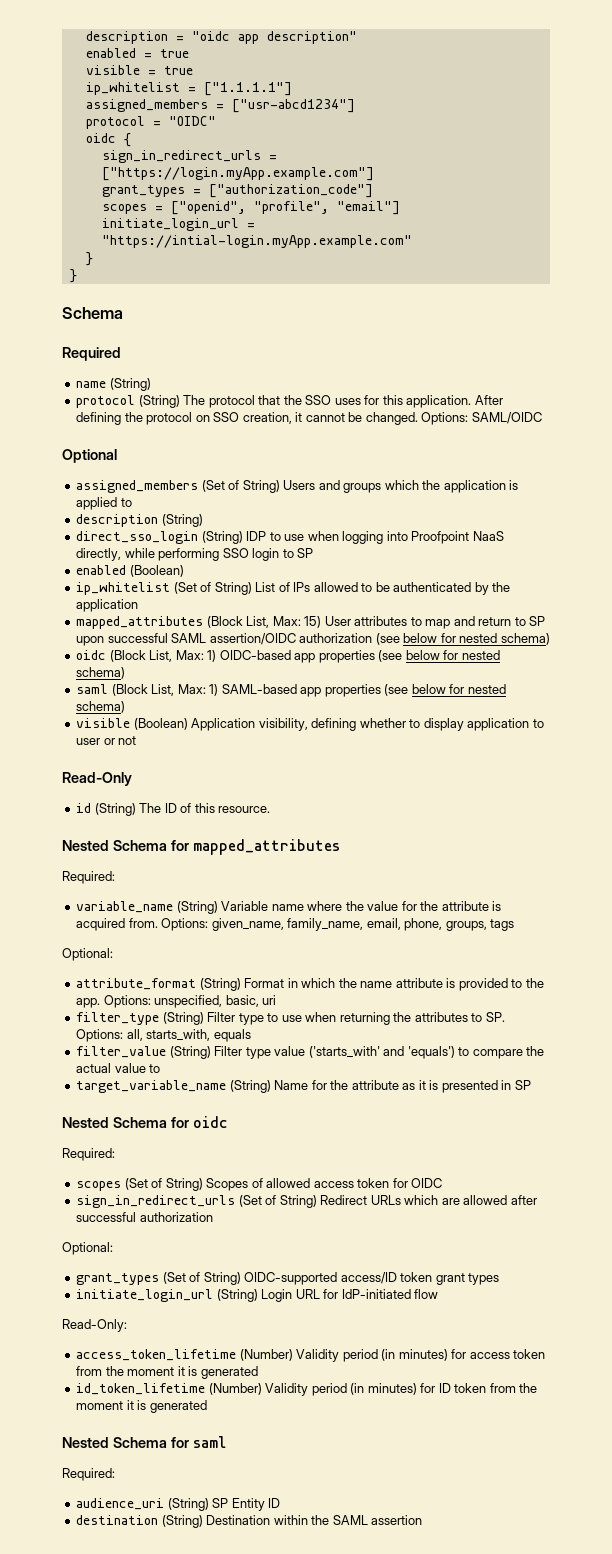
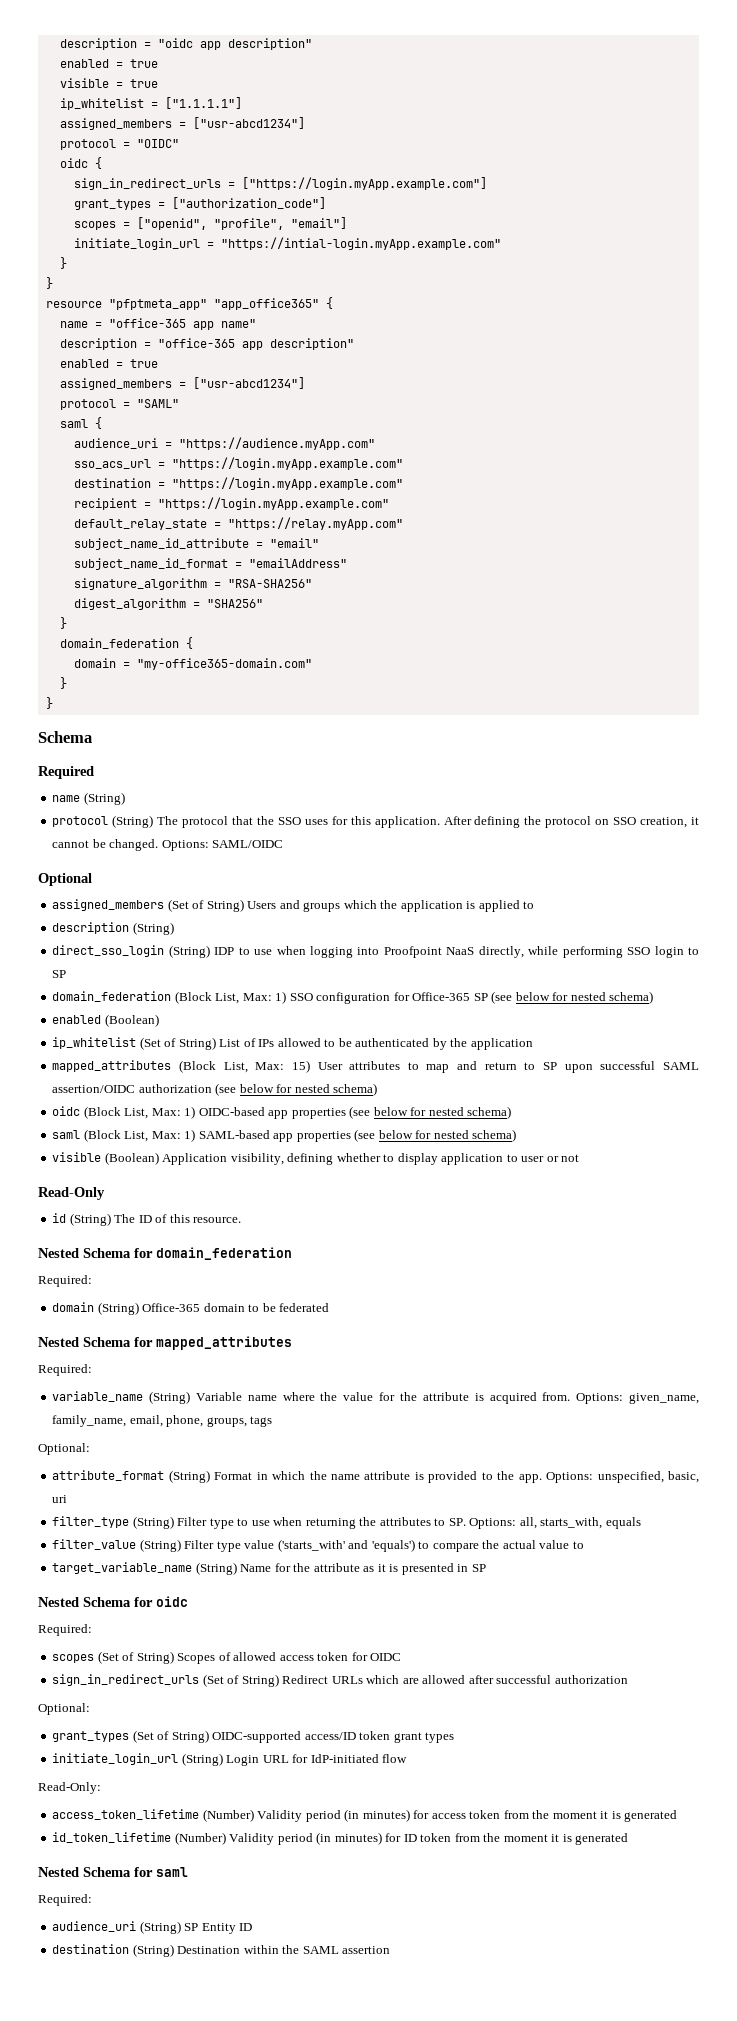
+ resource "pfptmeta_app" "app_office365" {
+ name = "office-365 app name"
+ description = "office-365 app description"
+ enabled = true
+ assigned_members = ["usr-abcd1234"]
+ protocol = "SAML"
+ saml {
+ audience_uri = "https://audience.myApp.com"
+ sso_acs_url = "https://login.myApp.example.com"
+ destination = "https://login.myApp.example.com"
+ recipient = "https://login.myApp.example.com"
+ default_relay_state = "https://relay.myApp.com"
+ subject_name_id_attribute = "email"
+ subject_name_id_format = "emailAddress"
+ signature_algorithm = "RSA-SHA256"
+ digest_algorithm = "SHA256"
+ }
+ domain_federation {
+ domain = "my-office365-domain.com"
+ }
+ }
+ domain_federation (Block List, Max: 1) SSO configuration for Office-365 SP (see below for nested schema)
+ Nested Schema for domain_federation
+ Required:
+ domain (String) Office-365 domain to be federated

